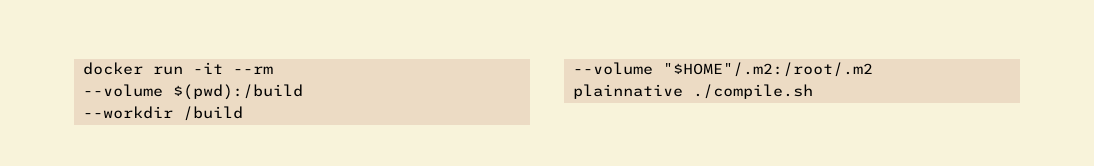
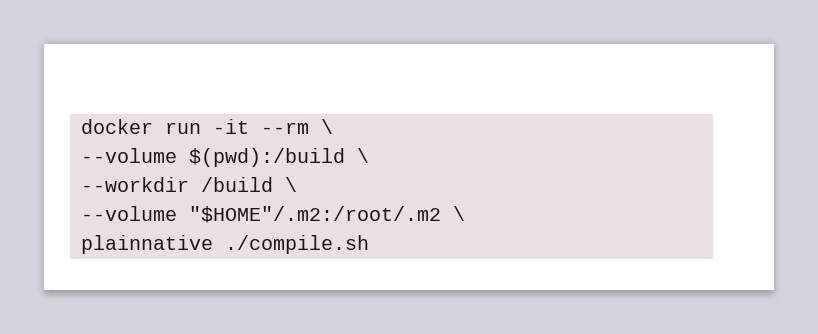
- docker run -it --rm
+ docker run -it --rm \
- --volume $(pwd):/build
+ --volume $(pwd):/build \
- --workdir /build
+ --workdir /build \
- --volume "$HOME"/.m2:/root/.m2
+ --volume "$HOME"/.m2:/root/.m2 \

